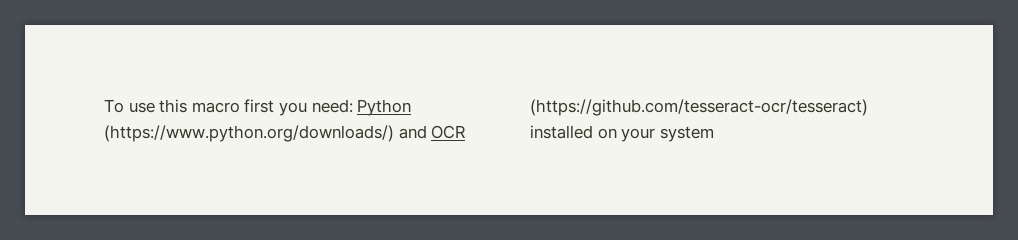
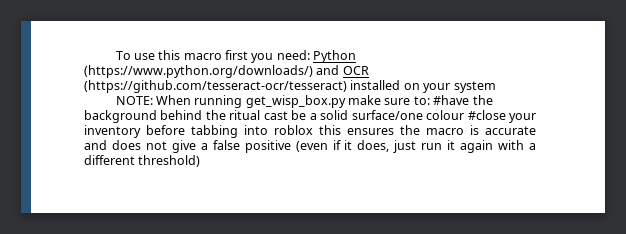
+ NOTE: When running get_wisp_box.py make sure to: #have the background behind the ritual cast be a solid surface/one colour #close your inventory before tabbing into roblox this ensures the macro is accurate and does not give a false positive (even if it does, just run it again with a different threshold)

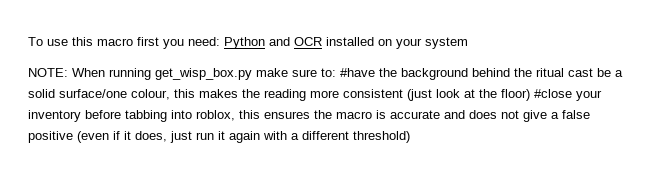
- To use this macro first you need: Python (https://www.python.org/downloads/) and OCR (https://github.com/tesseract-ocr/tesseract) installed on your system
+ To use this macro first you need: Python and OCR installed on your system
- NOTE: When running get_wisp_box.py make sure to: #have the background behind the ritual cast be a solid surface/one colour #close your inventory before tabbing into roblox this ensures the macro is accurate and does not give a false positive (even if it does, just run it again with a different threshold)
+ NOTE: When running get_wisp_box.py make sure to: #have the background behind the ritual cast be a solid surface/one colour, this makes the reading more consistent (just look at the floor) #close your inventory before tabbing into roblox, this ensures the macro is accurate and does not give a false positive (even if it does, just run it again with a different threshold)

